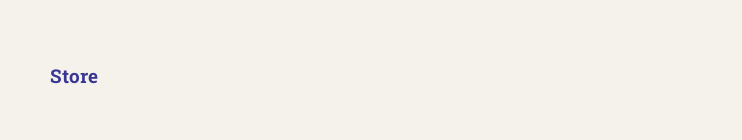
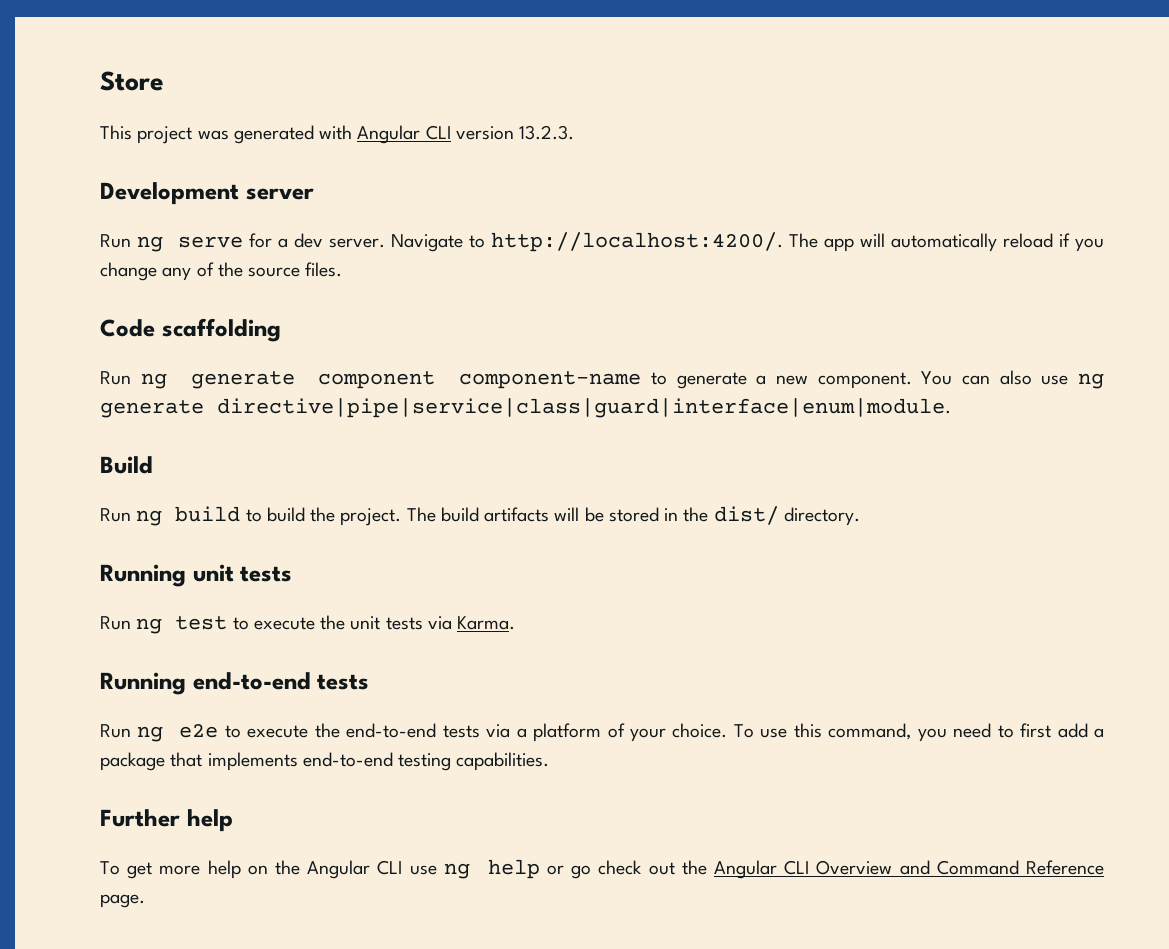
+ This project was generated with Angular CLI version 13.2.3.
+ Development server
+ Run ng serve for a dev server. Navigate to http://localhost:4200/. The app will automatically reload if you change any of the source files.
+ Code scaffolding
+ Run ng generate component component-name to generate a new component. You can also use ng generate directive|pipe|service|class|guard|interface|enum|module.
+ Build
+ Run ng build to build the project. The build artifacts will be stored in the dist/ directory.
+ Running unit tests
+ Run ng test to execute the unit tests via Karma.
+ Running end-to-end tests
+ Run ng e2e to execute the end-to-end tests via a platform of your choice. To use this command, you need to first add a package that implements end-to-end testing capabilities.
+ Further help
+ To get more help on the Angular CLI use ng help or go check out the Angular CLI Overview and Command Reference page.

